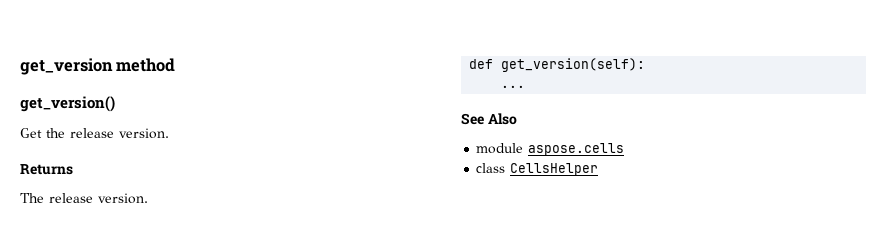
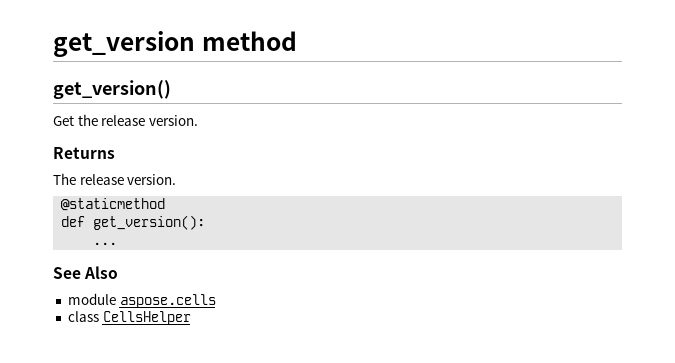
+ @staticmethod
- def get_version(self):
+ def get_version():

